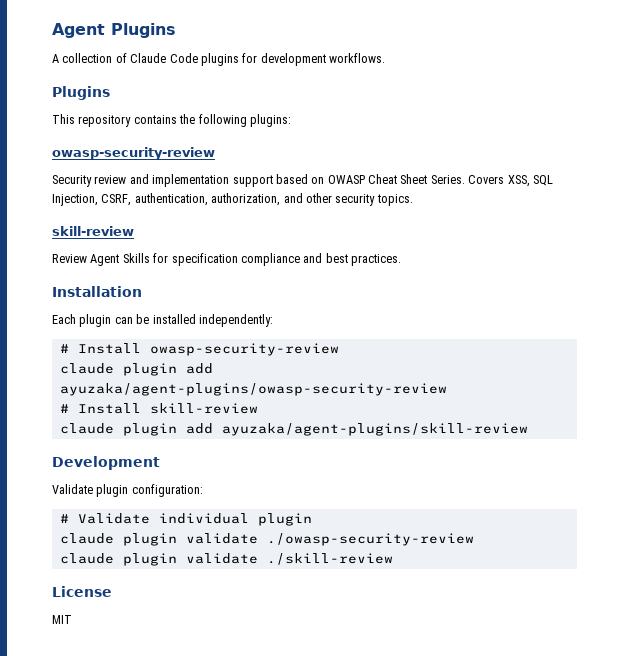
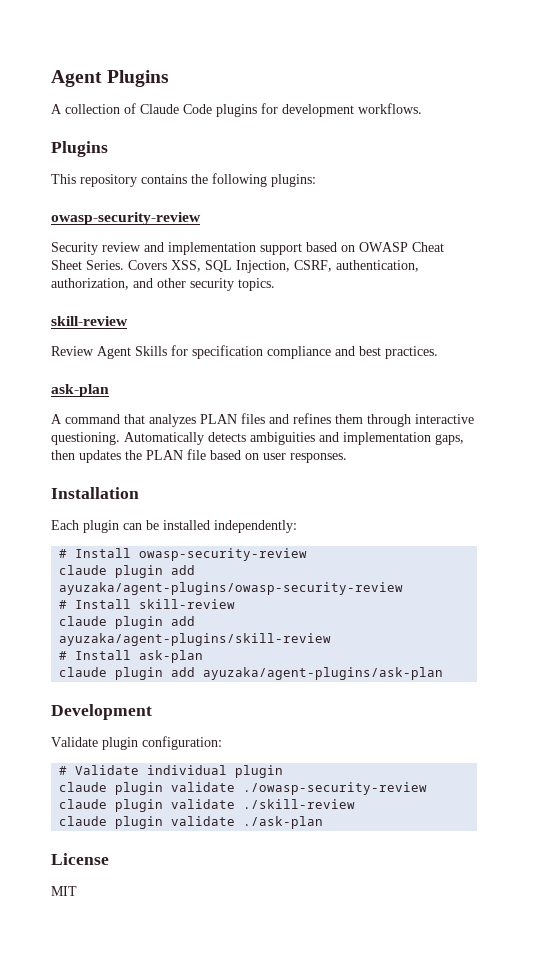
  Review Agent Skills for specification compliance and best practices.
+ ask-plan
+ A command that analyzes PLAN files and refines them through interactive questioning. Automatically detects ambiguities and implementation gaps, then updates the PLAN file based on user responses.
+ # Install ask-plan
+ claude plugin add ayuzaka/agent-plugins/ask-plan
+ claude plugin validate ./ask-plan

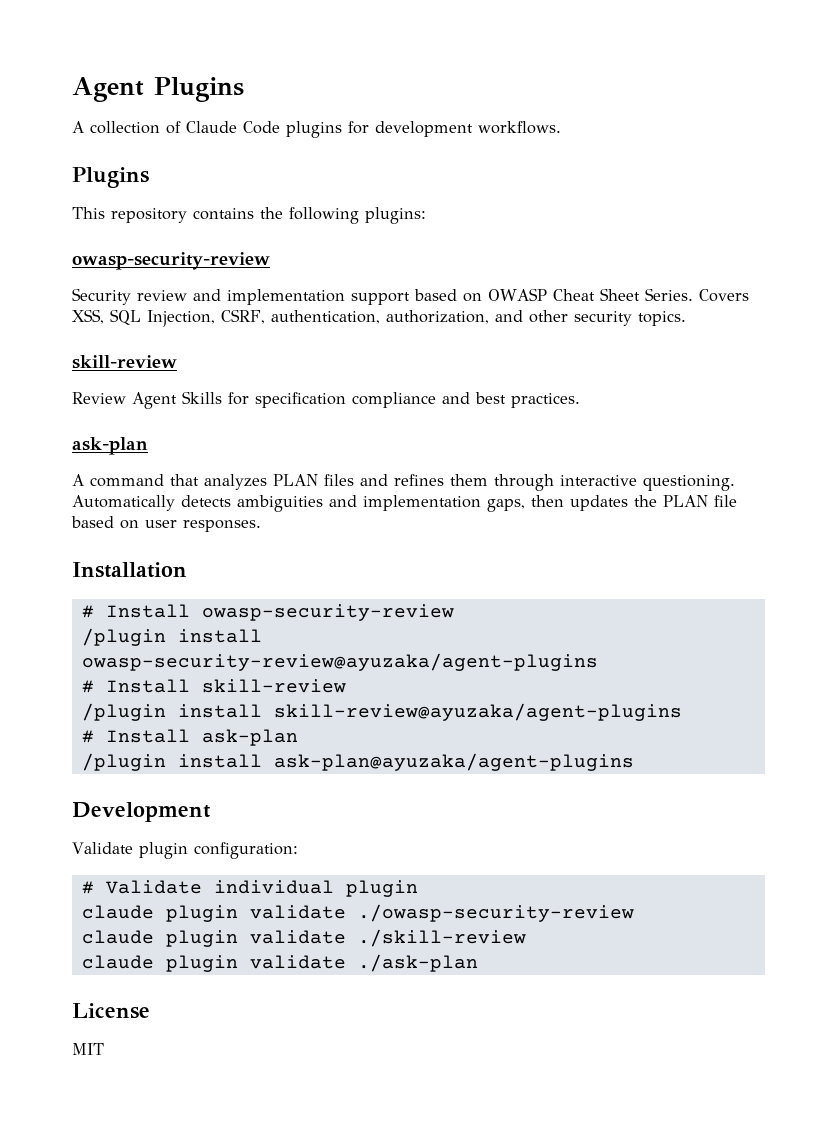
- Each plugin can be installed independently:
- claude plugin add ayuzaka/agent-plugins/owasp-security-review
+ /plugin install owasp-security-review@ayuzaka/agent-plugins
- claude plugin add ayuzaka/agent-plugins/skill-review
+ /plugin install skill-review@ayuzaka/agent-plugins
- claude plugin add ayuzaka/agent-plugins/ask-plan
+ /plugin install ask-plan@ayuzaka/agent-plugins

